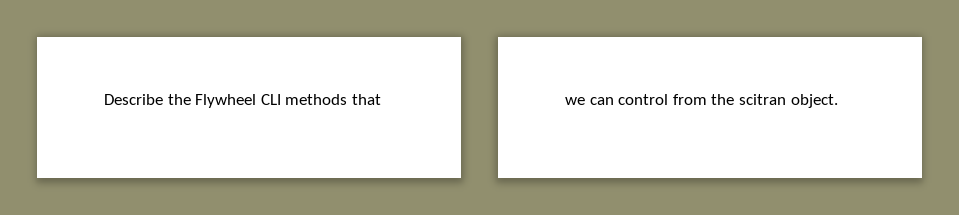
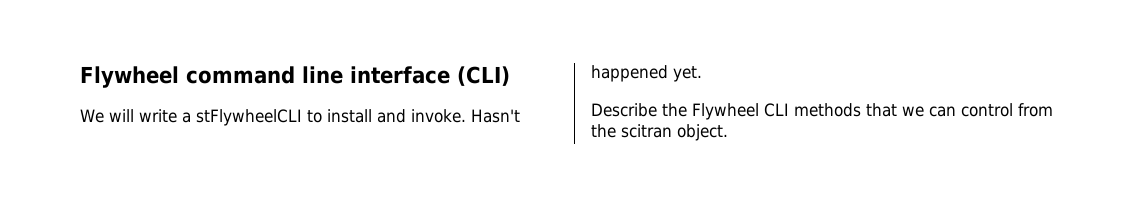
+ Flywheel command line interface (CLI)
+ We will write a stFlywheelCLI to install and invoke. Hasn't happened yet.

